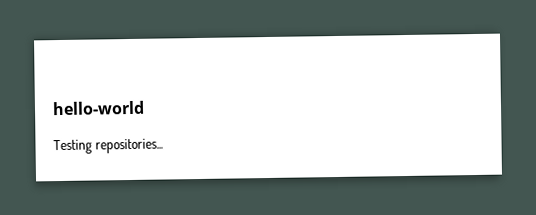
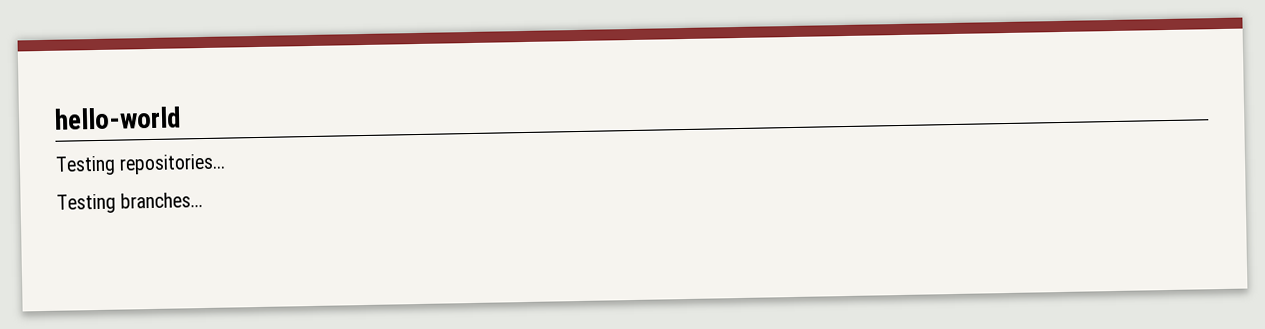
+ Testing branches...

